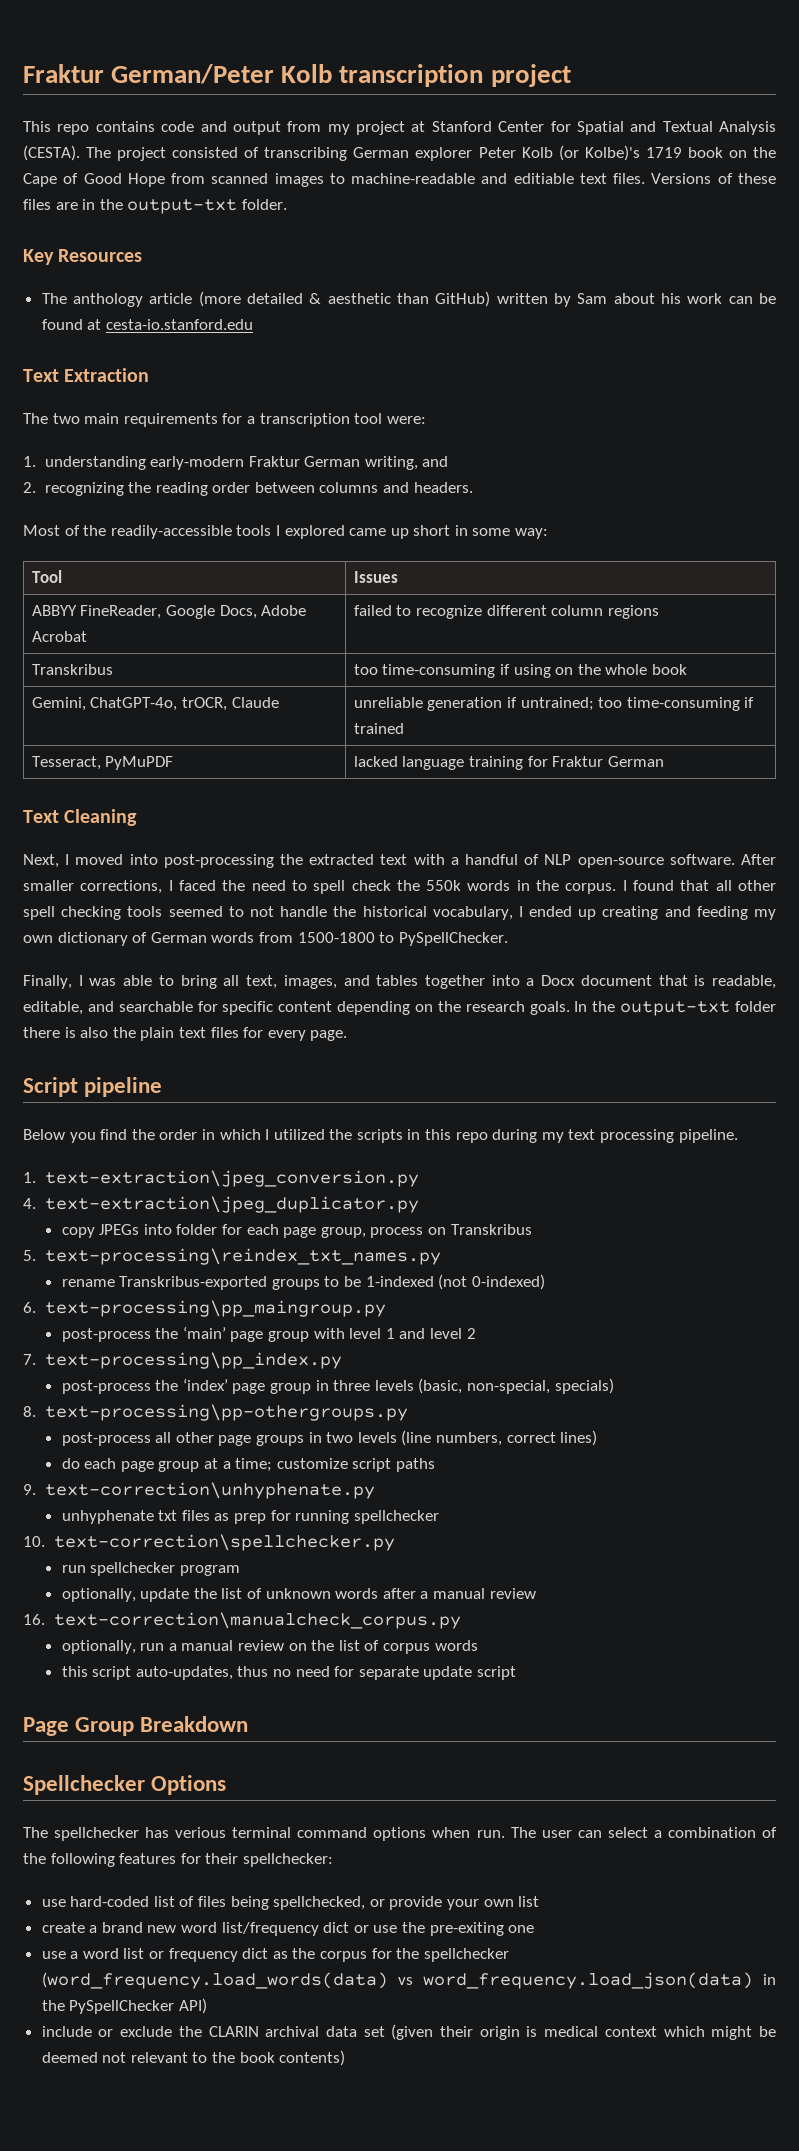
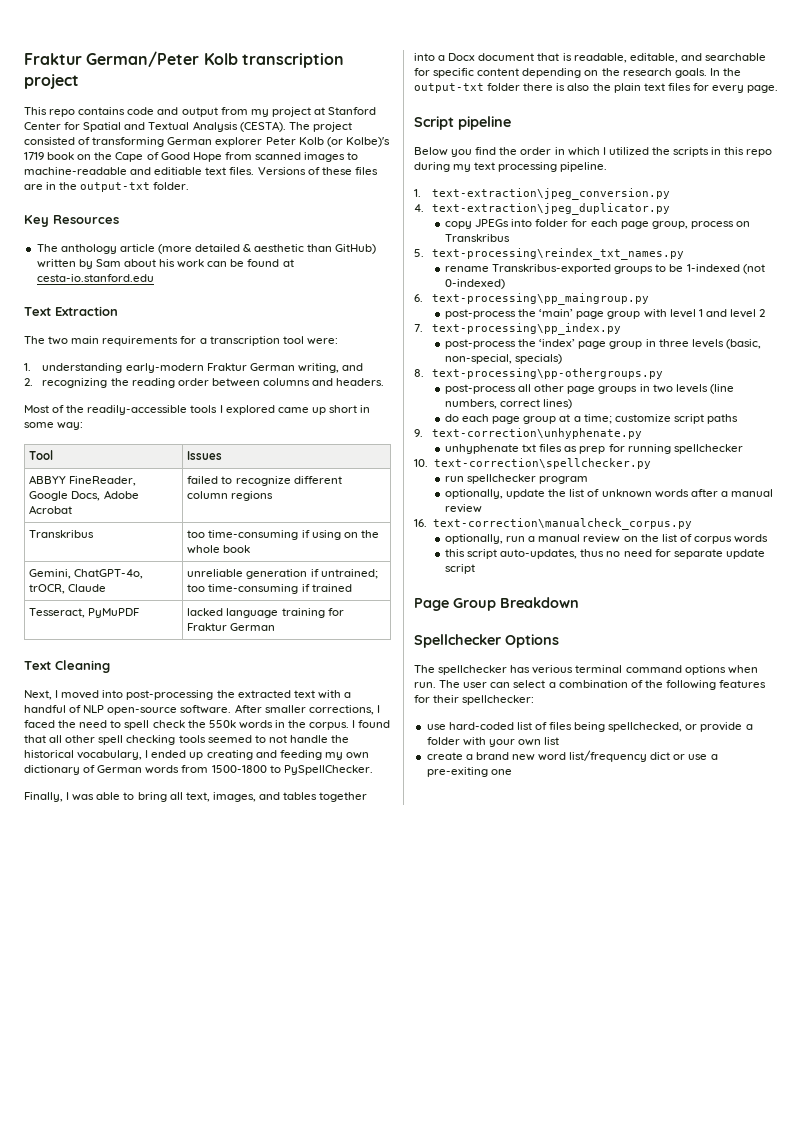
- The project consisted of transcribing German explorer Peter Kolb (or Kolbe)'s 1719 book on the Cape of Good Hope from scanned images to machine-readable and editiable text files.
+ The project consisted of transforming German explorer Peter Kolb (or Kolbe)'s 1719 book on the Cape of Good Hope from scanned images to machine-readable and editiable text files.
- use hard-coded list of files being spellchecked, or provide your own list
+ use hard-coded list of files being spellchecked, or provide a folder with your own list
- create a brand new word list/frequency dict or use the pre-exiting one
+ create a brand new word list/frequency dict or use a pre-exiting one
- use a word list or frequency dict as the corpus for the spellchecker (word_frequency.load_words(data) vs word_frequency.load_json(data) in the PySpellChecker API)
- include or exclude the CLARIN archival data set (given their origin is medical context which might be deemed not relevant to the book contents)

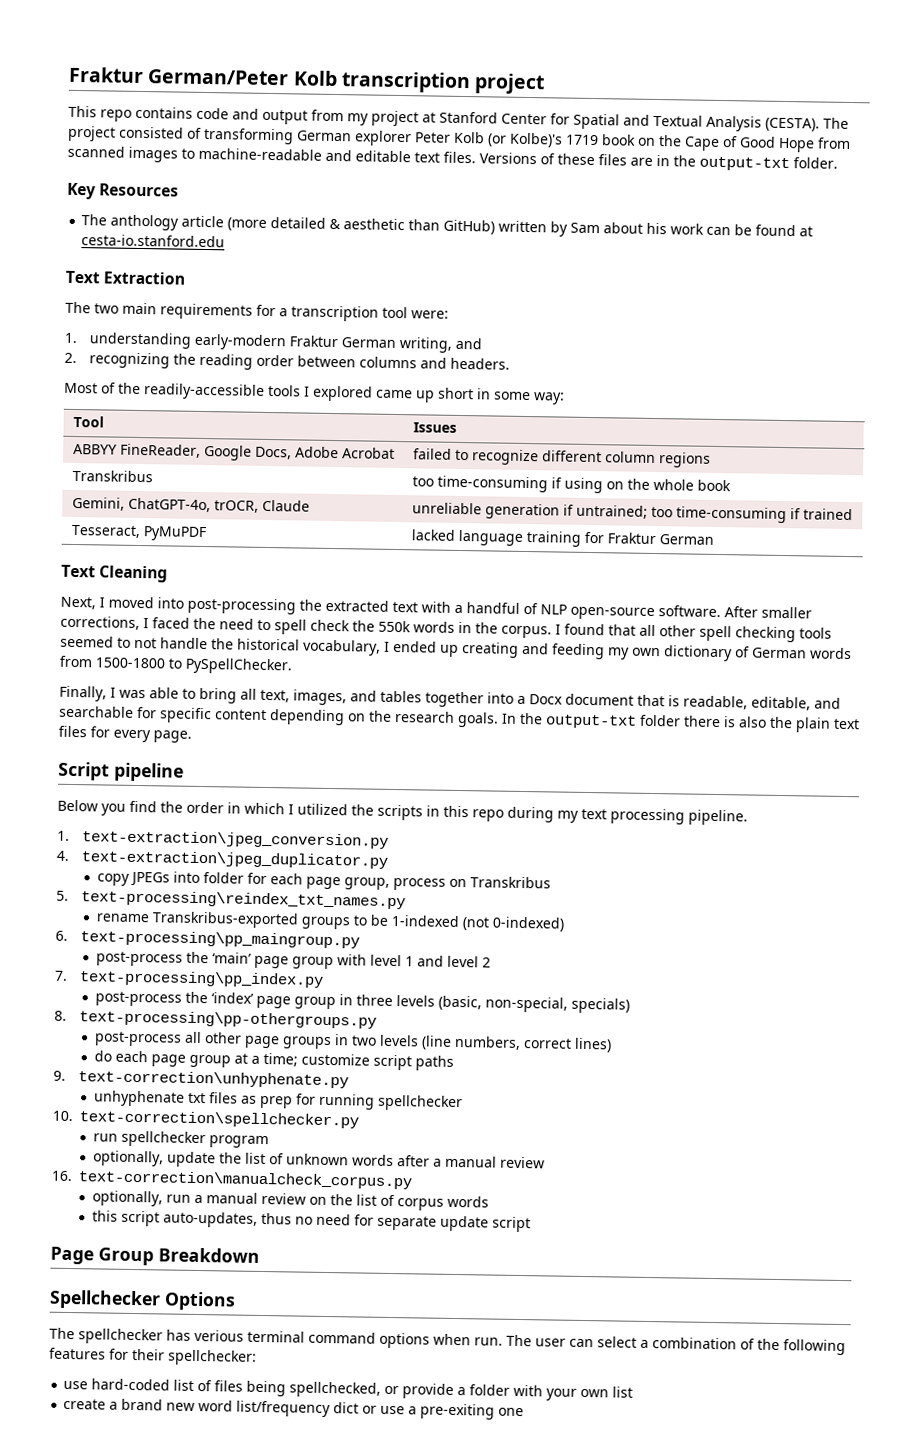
- The project consisted of transforming German explorer Peter Kolb (or Kolbe)'s 1719 book on the Cape of Good Hope from scanned images to machine-readable and editiable text files.
+ The project consisted of transforming German explorer Peter Kolb (or Kolbe)'s 1719 book on the Cape of Good Hope from scanned images to machine-readable and editable text files.

